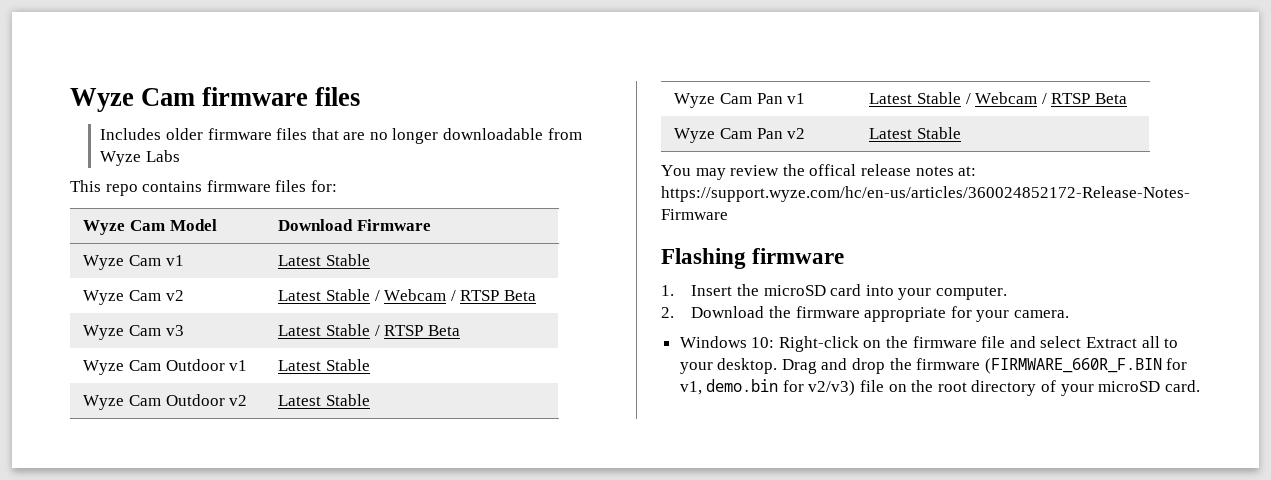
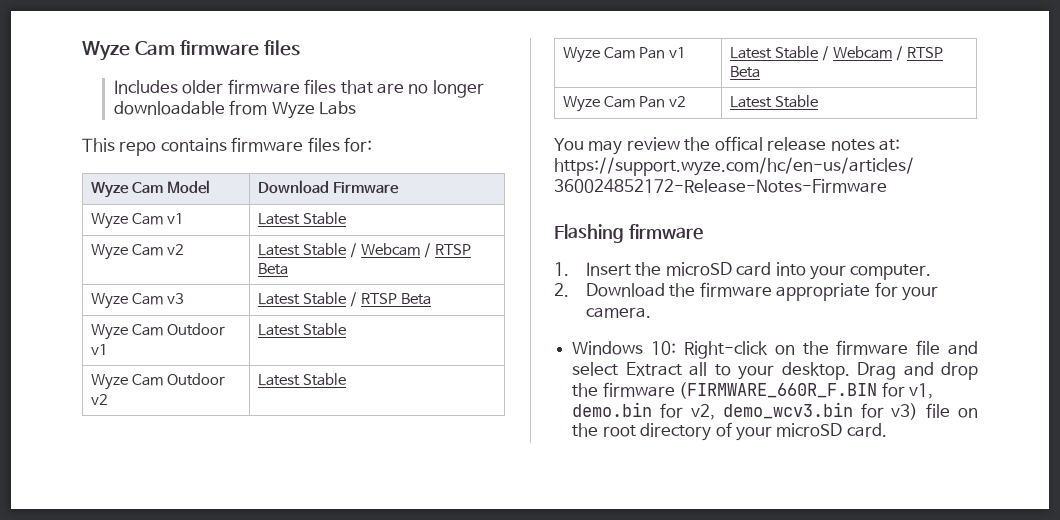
- Drag and drop the firmware (FIRMWARE_660R_F.BIN for v1, demo.bin for v2/v3) file on the root directory of your microSD card.
+ Drag and drop the firmware (FIRMWARE_660R_F.BIN for v1, demo.bin for v2, demo_wcv3.bin for v3) file on the root directory of your microSD card.

